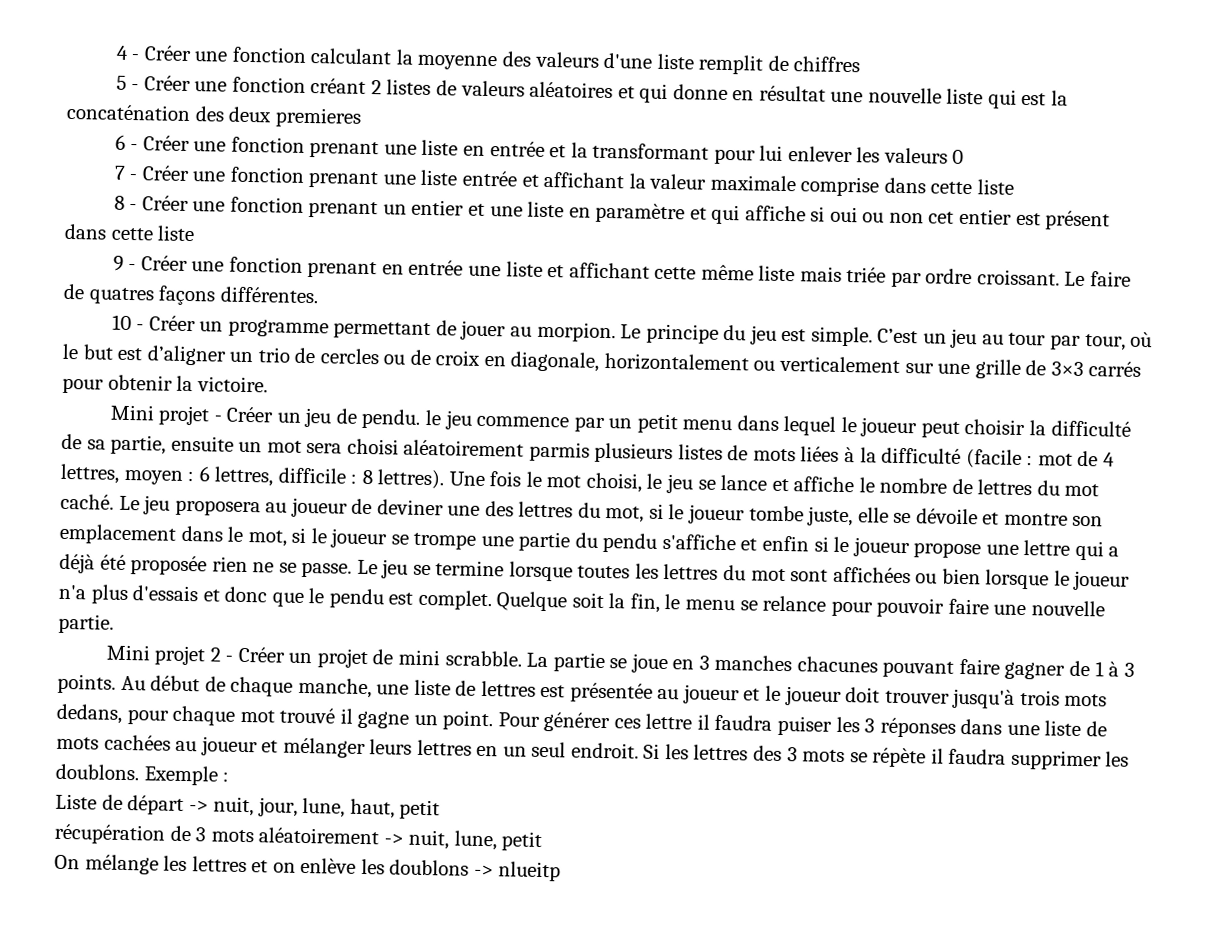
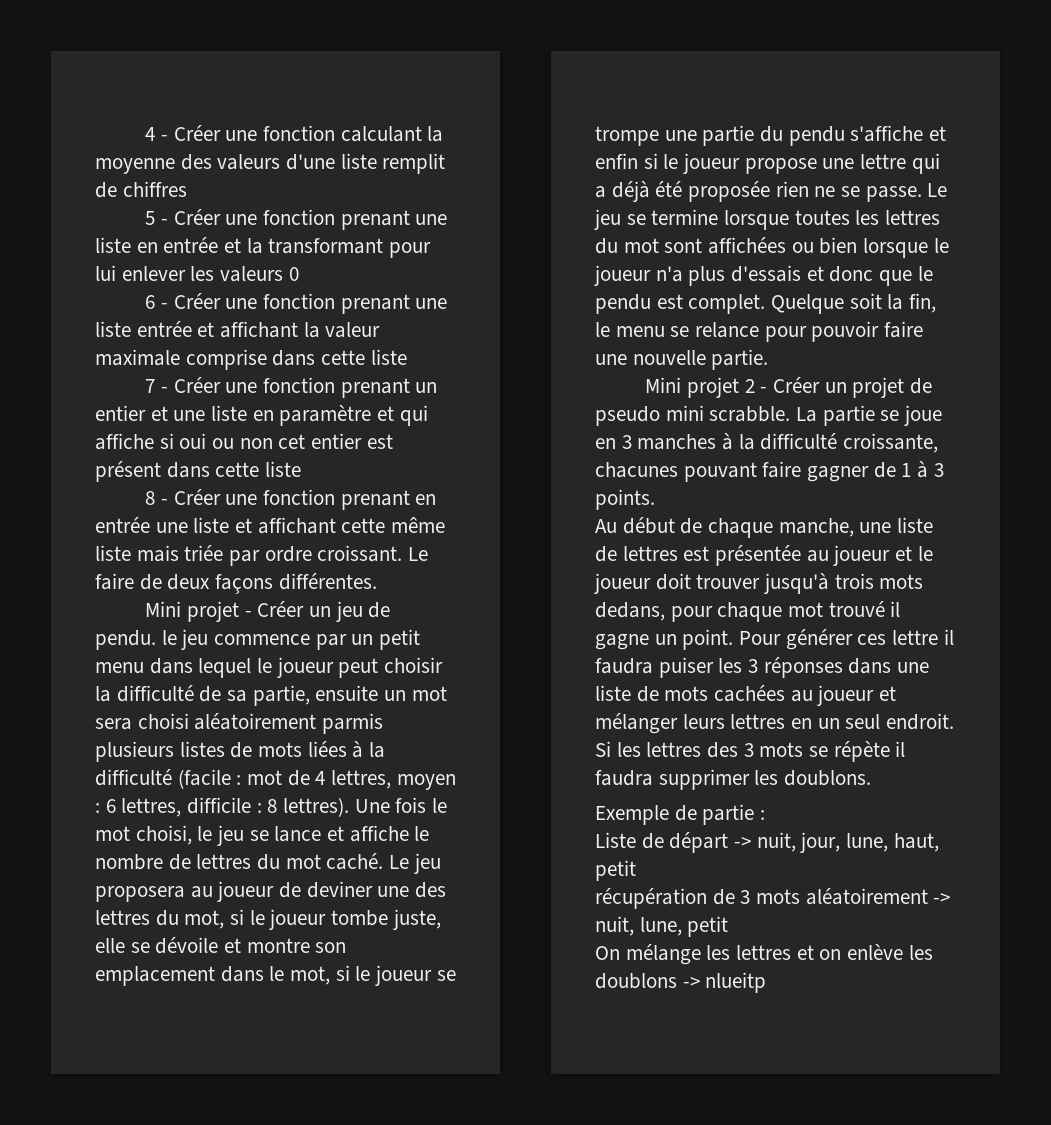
- 5 - Créer une fonction créant 2 listes de valeurs aléatoires et qui donne en résultat une nouvelle liste qui est la concaténation des deux premieres
- 6 - Créer une fonction prenant une liste en entrée et la transformant pour lui enlever les valeurs 0
+ 5 - Créer une fonction prenant une liste en entrée et la transformant pour lui enlever les valeurs 0
- 7 - Créer une fonction prenant une liste entrée et affichant la valeur maximale comprise dans cette liste
+ 6 - Créer une fonction prenant une liste entrée et affichant la valeur maximale comprise dans cette liste
- 8 - Créer une fonction prenant un entier et une liste en paramètre et qui affiche si oui ou non cet entier est présent dans cette liste
+ 7 - Créer une fonction prenant un entier et une liste en paramètre et qui affiche si oui ou non cet entier est présent dans cette liste
- 9 - Créer une fonction prenant en entrée une liste et affichant cette même liste mais triée par ordre croissant.
+ 8 - Créer une fonction prenant en entrée une liste et affichant cette même liste mais triée par ordre croissant.
- Le faire de quatres façons différentes.
+ Le faire de deux façons différentes.
- 10 - Créer un programme permettant de jouer au morpion. Le principe du jeu est simple. C’est un jeu au tour par tour, où le but est d’aligner un trio de cercles ou de croix en diagonale, horizontalement ou verticalement sur une grille de 3×3 carrés pour obtenir la victoire.
- Mini projet 2 - Créer un projet de mini scrabble.
+ Mini projet 2 - Créer un projet de pseudo mini scrabble.
- La partie se joue en 3 manches chacunes pouvant faire gagner de 1 à 3 points. Au début de chaque manche, une liste de lettres est présentée au joueur et le joueur doit trouver jusqu'à trois mots dedans, pour chaque mot trouvé il gagne un point.
+ La partie se joue en 3 manches à la difficulté croissante, chacunes pouvant faire gagner de 1 à 3 points.
+ Au début de chaque manche, une liste de lettres est présentée au joueur et le joueur doit trouver jusqu'à trois mots dedans, pour chaque mot trouvé il gagne un point.
- Si les lettres des 3 mots se répète il faudra supprimer les doublons. Exemple :
+ Si les lettres des 3 mots se répète il faudra supprimer les doublons.
+ Exemple de partie :

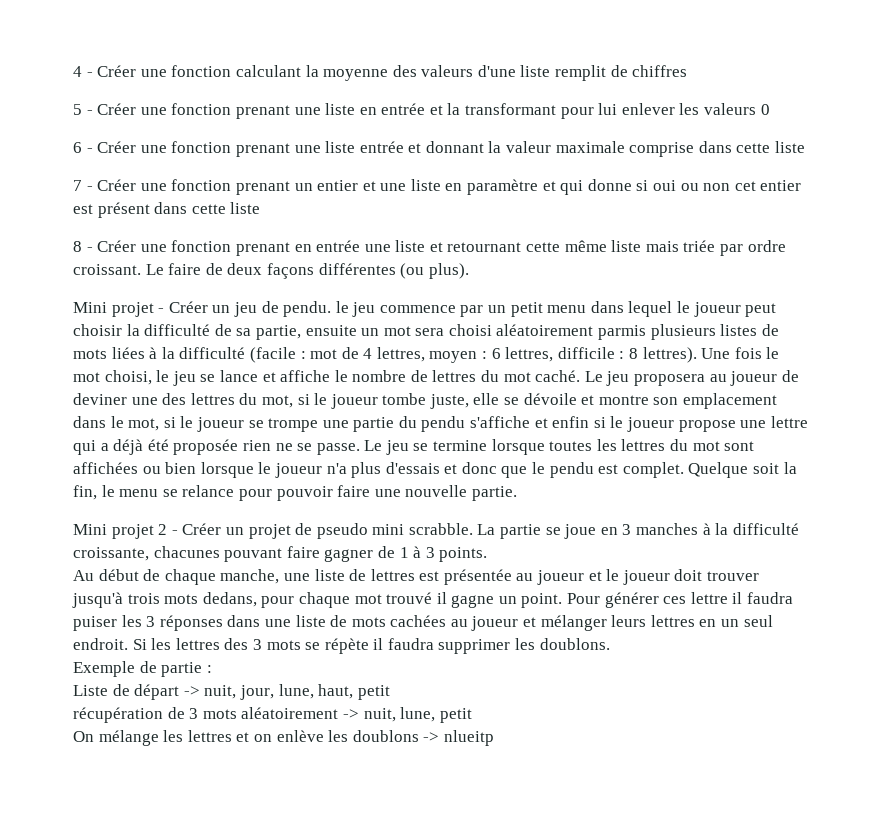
- 6 - Créer une fonction prenant une liste entrée et affichant la valeur maximale comprise dans cette liste
+ 6 - Créer une fonction prenant une liste entrée et donnant la valeur maximale comprise dans cette liste
- 7 - Créer une fonction prenant un entier et une liste en paramètre et qui affiche si oui ou non cet entier est présent dans cette liste
+ 7 - Créer une fonction prenant un entier et une liste en paramètre et qui donne si oui ou non cet entier est présent dans cette liste
- 8 - Créer une fonction prenant en entrée une liste et affichant cette même liste mais triée par ordre croissant.
+ 8 - Créer une fonction prenant en entrée une liste et retournant cette même liste mais triée par ordre croissant.
- Le faire de deux façons différentes.
+ Le faire de deux façons différentes (ou plus).

